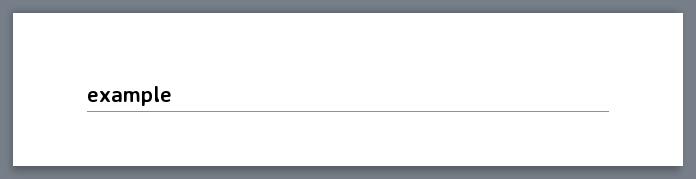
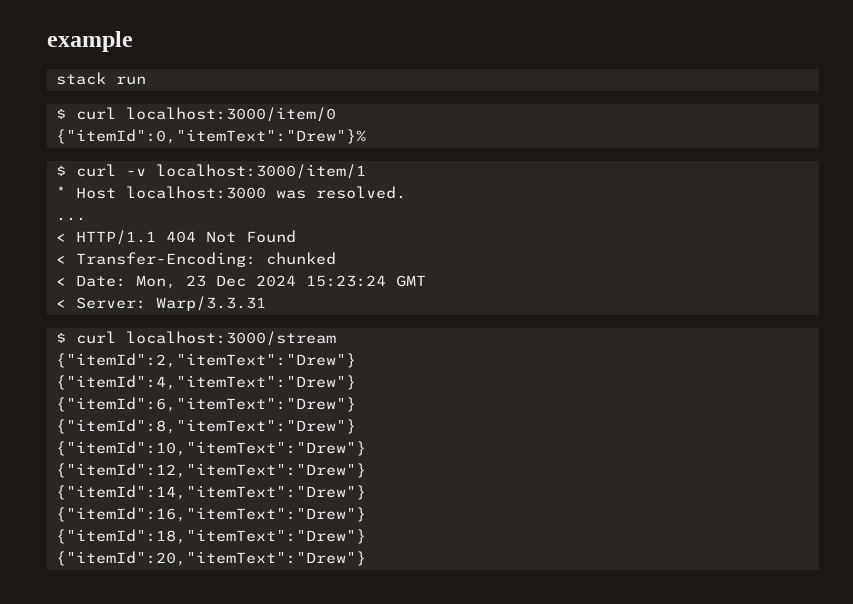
+ stack run
+ $ curl localhost:3000/item/0
+ {"itemId":0,"itemText":"Drew"}%
+ $ curl -v localhost:3000/item/1
+ * Host localhost:3000 was resolved.
+ ...
+ < HTTP/1.1 404 Not Found
+ < Transfer-Encoding: chunked
+ < Date: Mon, 23 Dec 2024 15:23:24 GMT
+ < Server: Warp/3.3.31
+ $ curl localhost:3000/stream
+ {"itemId":2,"itemText":"Drew"}
+ {"itemId":4,"itemText":"Drew"}
+ {"itemId":6,"itemText":"Drew"}
+ {"itemId":8,"itemText":"Drew"}
+ {"itemId":10,"itemText":"Drew"}
+ {"itemId":12,"itemText":"Drew"}
+ {"itemId":14,"itemText":"Drew"}
+ {"itemId":16,"itemText":"Drew"}
+ {"itemId":18,"itemText":"Drew"}
+ {"itemId":20,"itemText":"Drew"}

